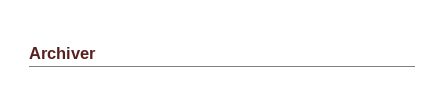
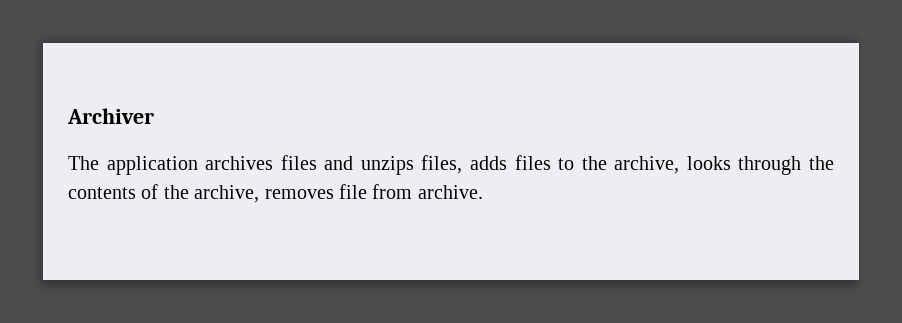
+ The application archives files and unzips files, adds files to the archive, looks through the contents of the archive, removes file from archive.

